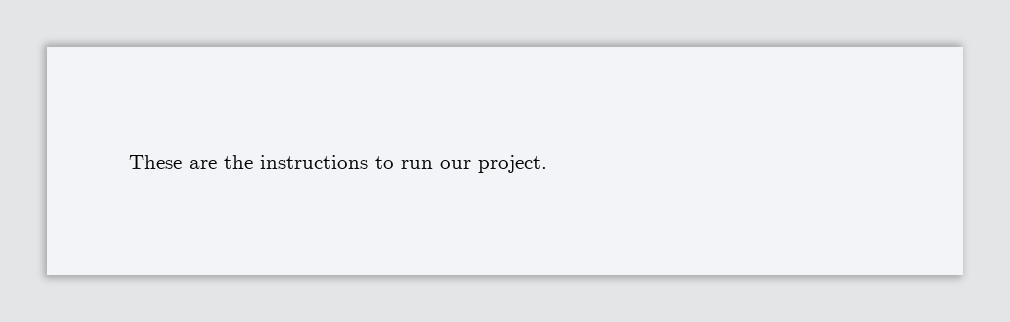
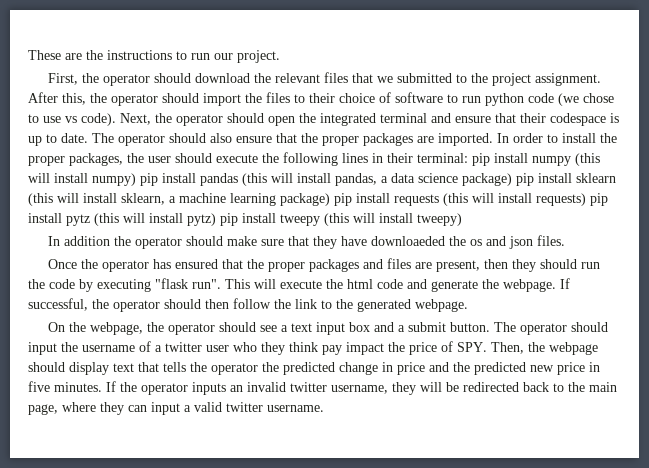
+ First, the operator should download the relevant files that we submitted to the project assignment. After this, the operator should import the files to their choice of software to run python code (we chose to use vs code). Next, the operator should open the integrated terminal and ensure that their codespace is up to date. The operator should also ensure that the proper packages are imported. In order to install the proper packages, the user should execute the following lines in their terminal: pip install numpy (this will install numpy) pip install pandas (this will install pandas, a data science package) pip install sklearn (this will install sklearn, a machine learning package) pip install requests (this will install requests) pip install pytz (this will install pytz) pip install tweepy (this will install tweepy)
+ In addition the operator should make sure that they have downloaeded the os and json files.
+ Once the operator has ensured that the proper packages and files are present, then they should run the code by executing "flask run". This will execute the html code and generate the webpage. If successful, the operator should then follow the link to the generated webpage.
+ On the webpage, the operator should see a text input box and a submit button. The operator should input the username of a twitter user who they think pay impact the price of SPY. Then, the webpage should display text that tells the operator the predicted change in price and the predicted new price in five minutes. If the operator inputs an invalid twitter username, they will be redirected back to the main page, where they can input a valid twitter username.

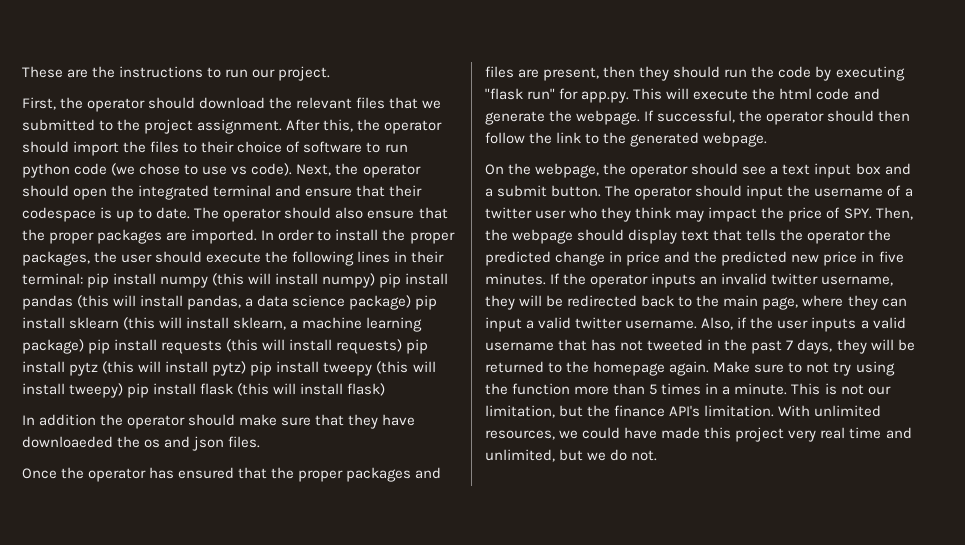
- pip install numpy (this will install numpy) pip install pandas (this will install pandas, a data science package) pip install sklearn (this will install sklearn, a machine learning package) pip install requests (this will install requests) pip install pytz (this will install pytz) pip install tweepy (this will install tweepy)
+ pip install numpy (this will install numpy) pip install pandas (this will install pandas, a data science package) pip install sklearn (this will install sklearn, a machine learning package) pip install requests (this will install requests) pip install pytz (this will install pytz) pip install tweepy (this will install tweepy) pip install flask (this will install flask)
- Once the operator has ensured that the proper packages and files are present, then they should run the code by executing "flask run". This will execute the html code and generate the webpage.
+ Once the operator has ensured that the proper packages and files are present, then they should run the code by executing "flask run" for app.py. This will execute the html code and generate the webpage.
- The operator should input the username of a twitter user who they think pay impact the price of SPY. Then, the webpage should display text that tells the operator the predicted change in price and the predicted new price in five minutes.
+ The operator should input the username of a twitter user who they think may impact the price of SPY. Then, the webpage should display text that tells the operator the predicted change in price and the predicted new price in five minutes.
+ Also, if the user inputs a valid username that has not tweeted in the past 7 days, they will be returned to the homepage again. Make sure to not try using the function more than 5 times in a minute. This is not our limitation, but the finance API's limitation. With unlimited resources, we could have made this project very real time and unlimited, but we do not.

